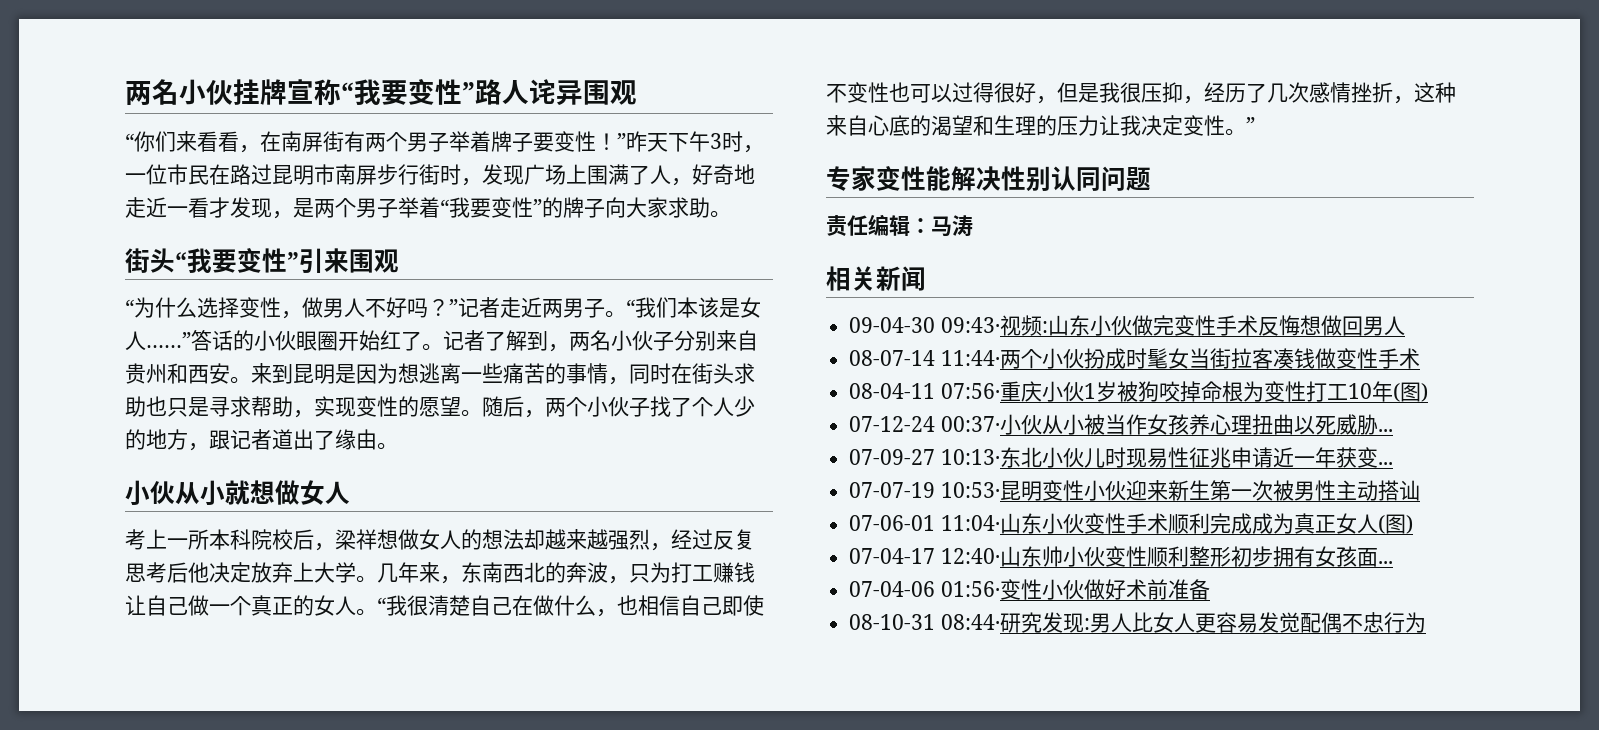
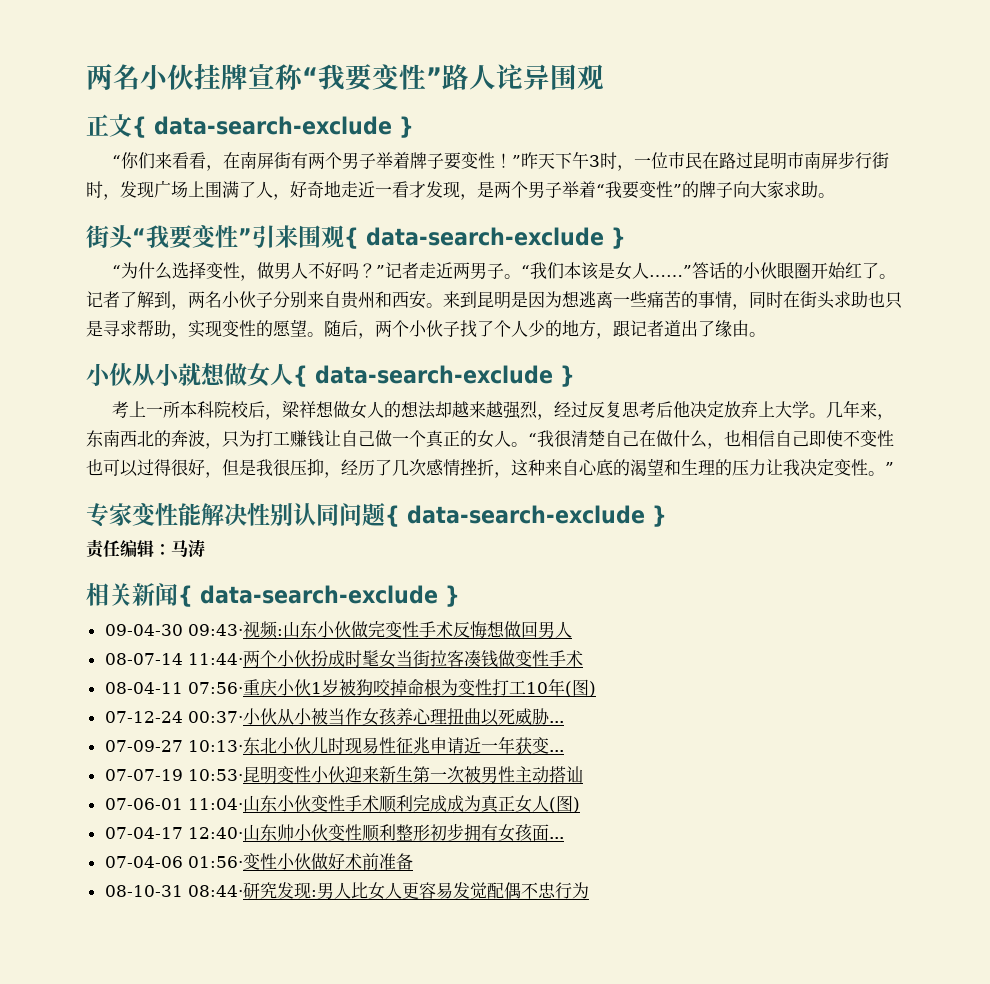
+ 正文{ data-search-exclude }
- 街头“我要变性”引来围观
+ 街头“我要变性”引来围观{ data-search-exclude }
- 小伙从小就想做女人
+ 小伙从小就想做女人{ data-search-exclude }
- 专家变性能解决性别认同问题
+ 专家变性能解决性别认同问题{ data-search-exclude }
- 相关新闻
+ 相关新闻{ data-search-exclude }

